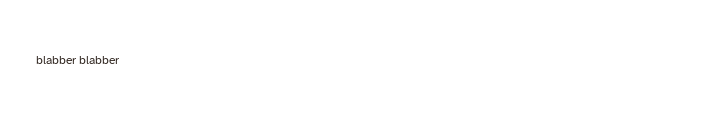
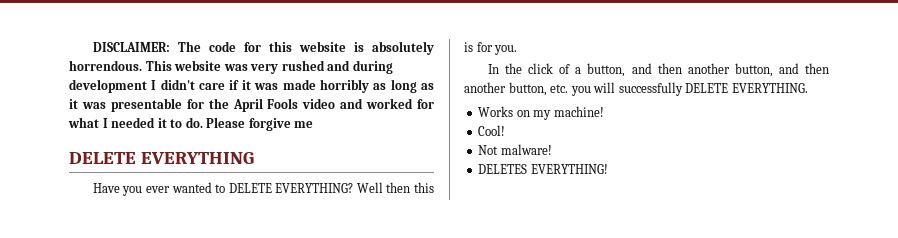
- blabber blabber
+ DISCLAIMER: The code for this website is absolutely horrendous. This website was very rushed and during development I didn't care if it was made horribly as long as it was presentable for the April Fools video and worked for what I needed it to do. Please forgive me
+ DELETE EVERYTHING
+ Have you ever wanted to DELETE EVERYTHING? Well then this is for you.
+ In the click of a button, and then another button, and then another button, etc. you will successfully DELETE EVERYTHING.
+ Works on my machine!
+ Cool!
+ Not malware!
+ DELETES EVERYTHING!

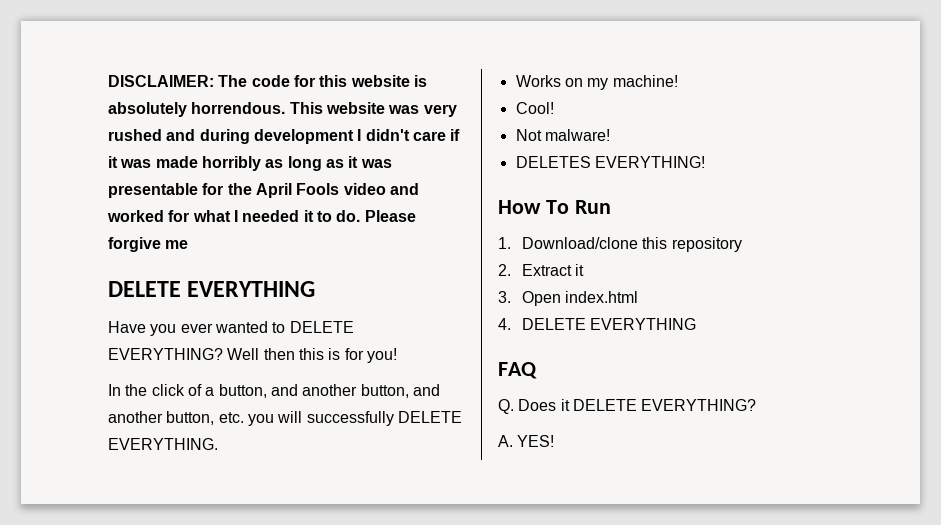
- Well then this is for you.
+ Well then this is for you!
- In the click of a button, and then another button, and then another button, etc. you will successfully DELETE EVERYTHING.
+ In the click of a button, and another button, and another button, etc. you will successfully DELETE EVERYTHING.
+ How To Run
+ 1. Download/clone this repository
+ 2. Extract it
+ 3. Open index.html
+ 4. DELETE EVERYTHING
+ FAQ
+ Q. Does it DELETE EVERYTHING?
+ A. YES!

